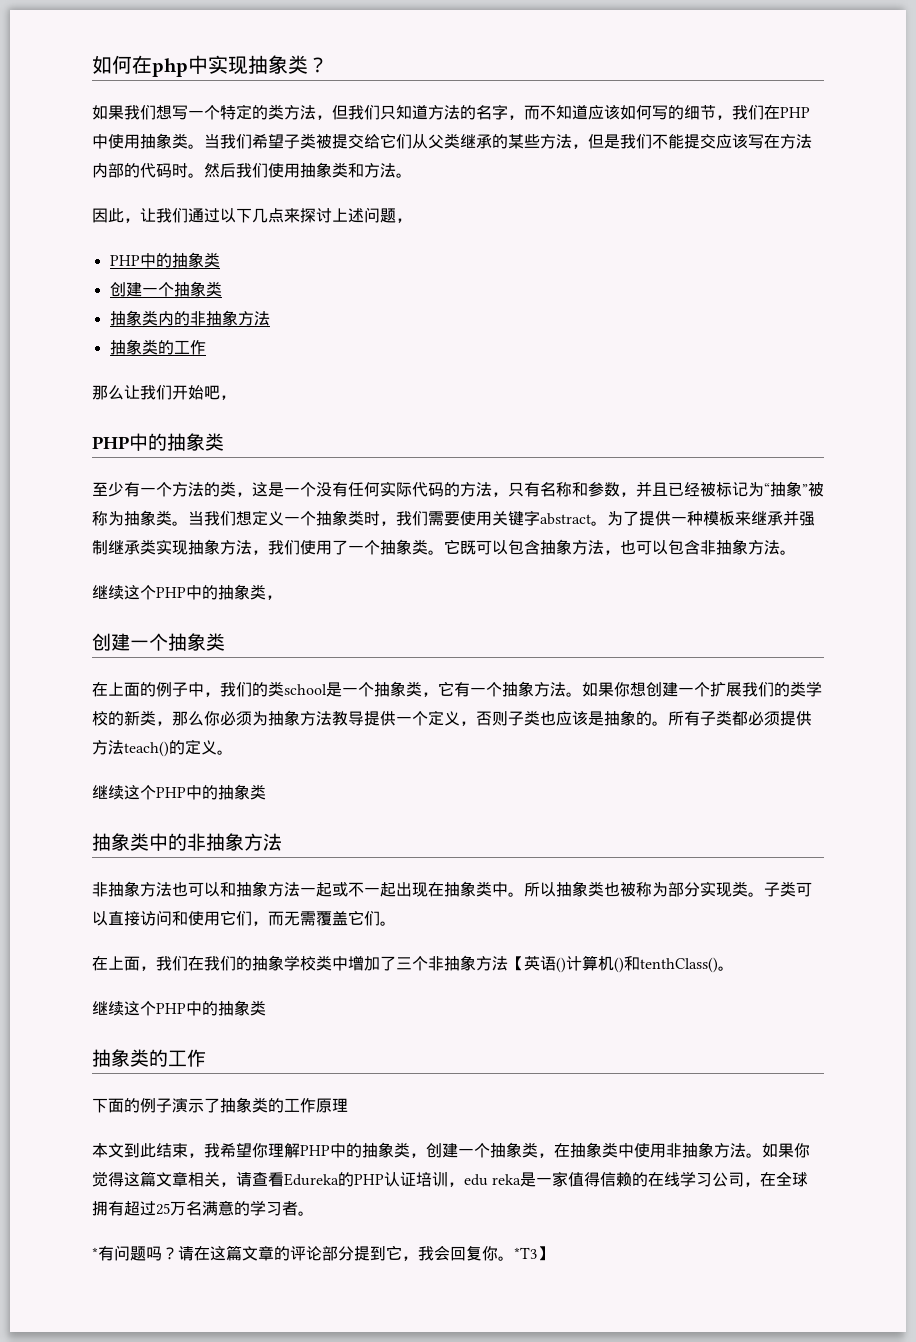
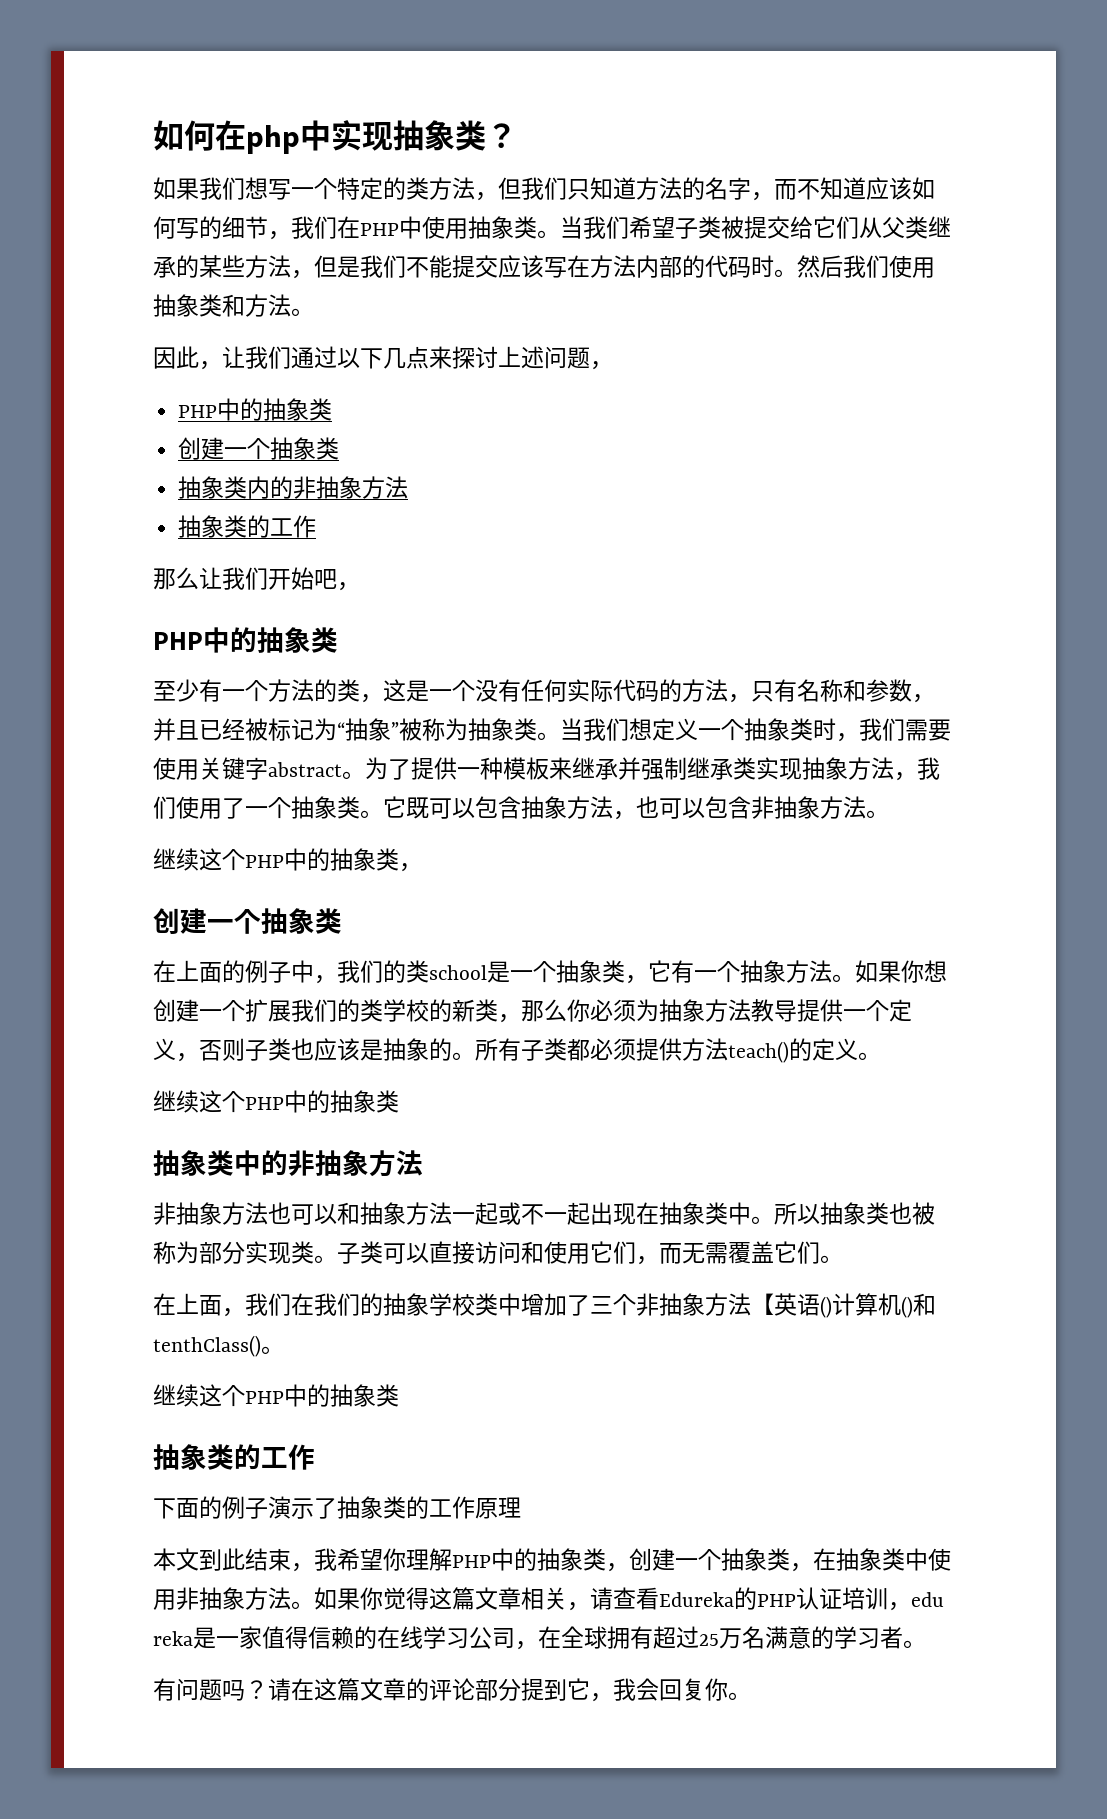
- *有问题吗？
+ 有问题吗？
- *T3】

